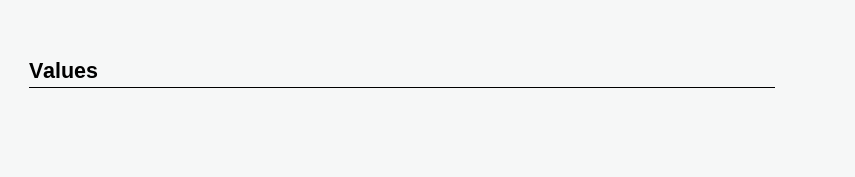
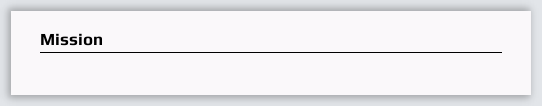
- Values
+ Mission

